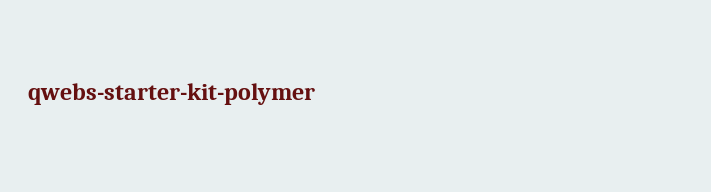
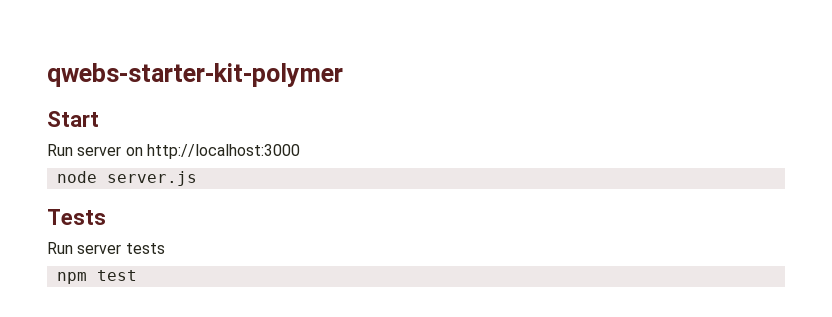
+ Start
+ Run server on http://localhost:3000
+ node server.js
+ Tests
+ Run server tests
+ npm test

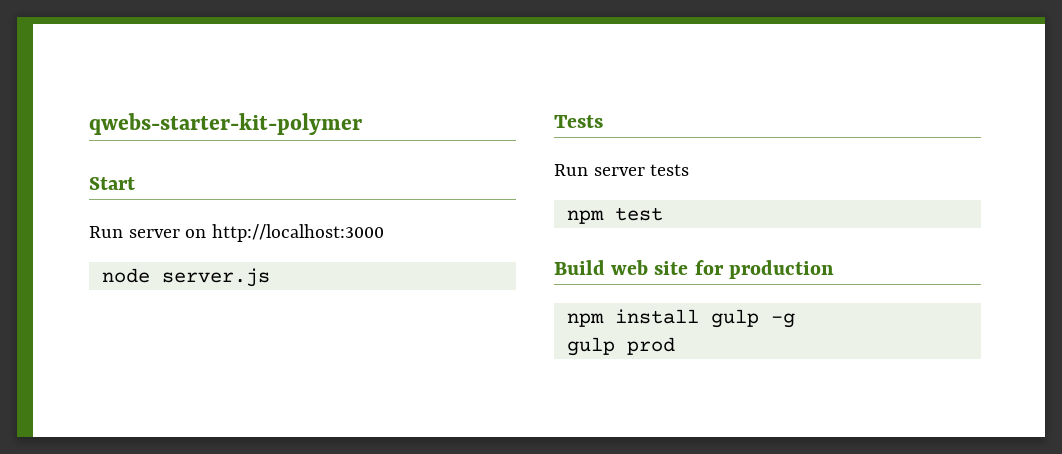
+ Build web site for production
+ npm install gulp -g
+ gulp prod

